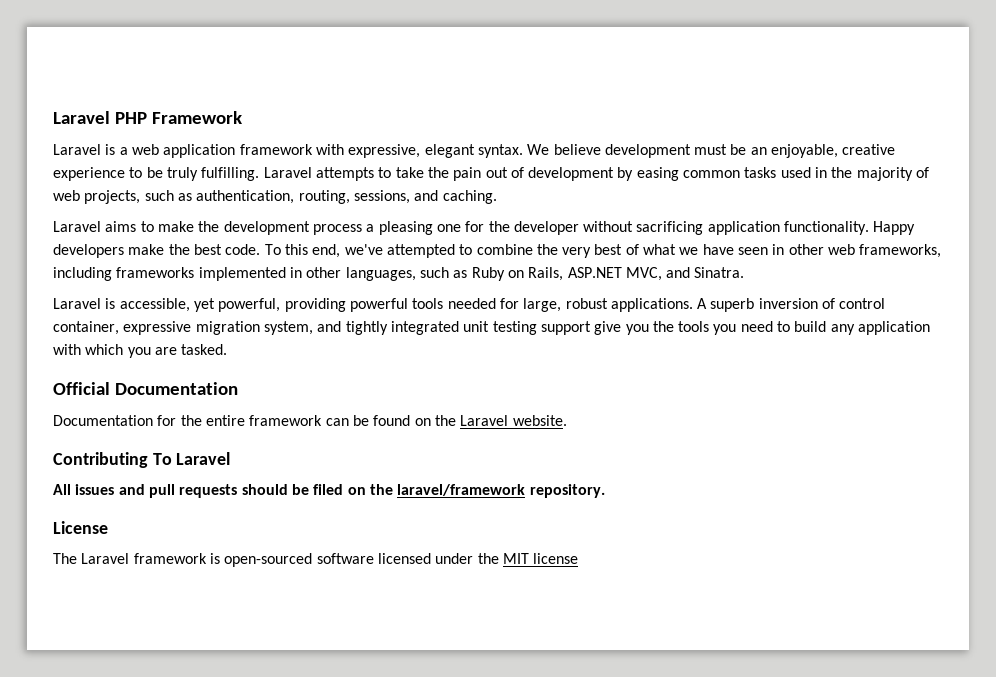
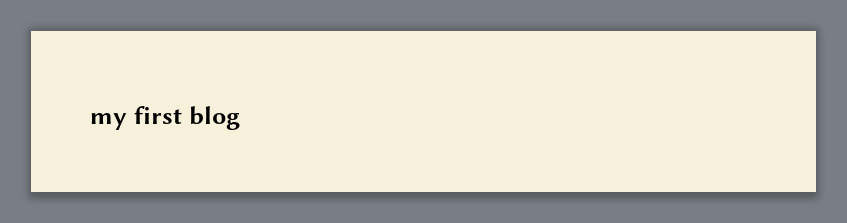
- Laravel PHP Framework
- Laravel is a web application framework with expressive, elegant syntax. We believe development must be an enjoyable, creative experience to be truly fulfilling. Laravel attempts to take the pain out of development by easing common tasks used in the majority of web projects, such as authentication, routing, sessions, and caching.
- Laravel aims to make the development process a pleasing one for the developer without sacrificing application functionality. Happy developers make the best code. To this end, we've attempted to combine the very best of what we have seen in other web frameworks, including frameworks implemented in other languages, such as Ruby on Rails, ASP.NET MVC, and Sinatra.
- Laravel is accessible, yet powerful, providing powerful tools needed for large, robust applications. A superb inversion of control container, expressive migration system, and tightly integrated unit testing support give you the tools you need to build any application with which you are tasked.
- Official Documentation
- Documentation for the entire framework can be found on the Laravel website.
- Contributing To Laravel
- All issues and pull requests should be filed on the laravel/framework repository.
- License
- The Laravel framework is open-sourced software licensed under the MIT license
+ my first blog

